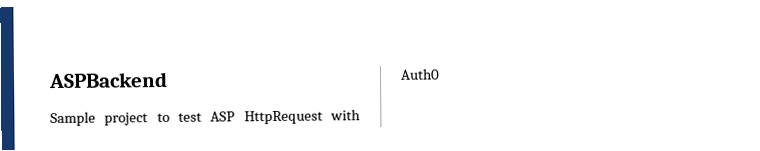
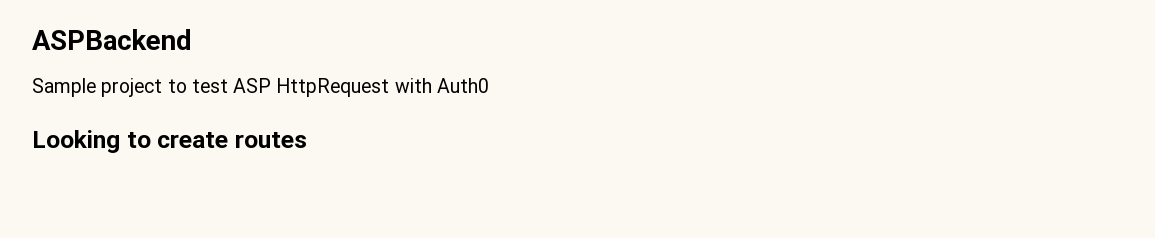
+ Looking to create routes

